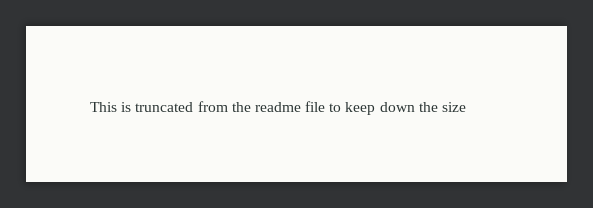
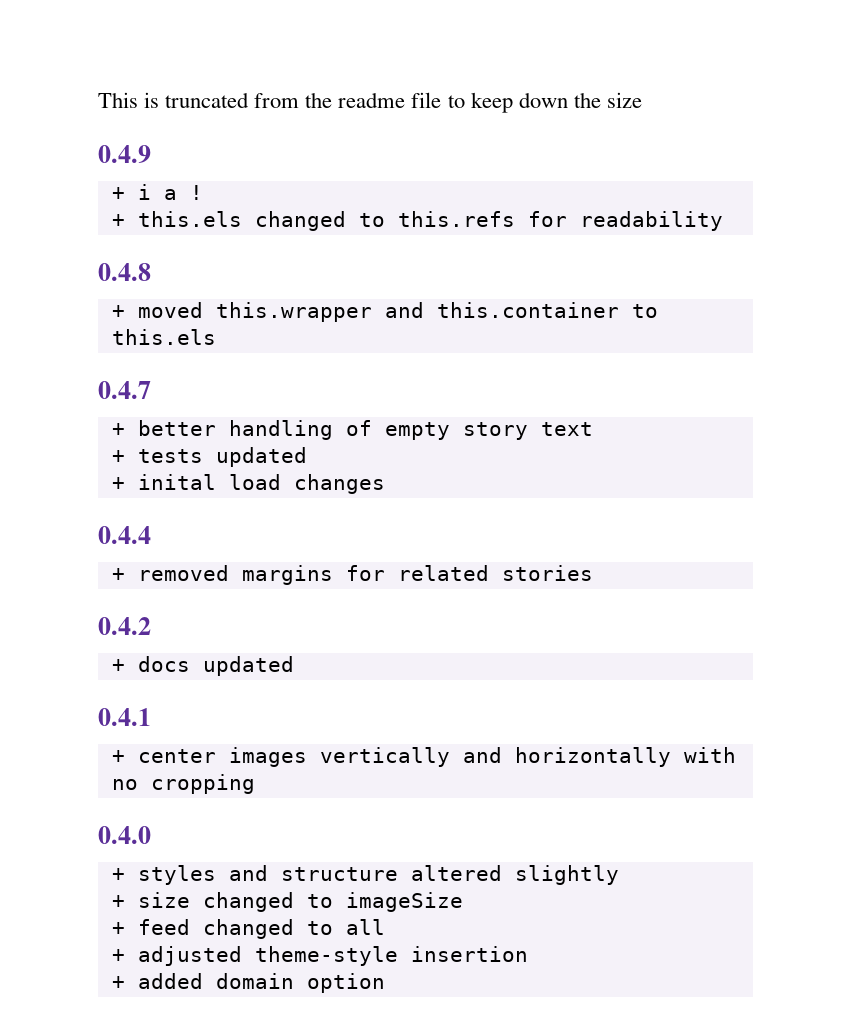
+ 0.4.9
+ + i a !
+ + this.els changed to this.refs for readability
+ 0.4.8
+ + moved this.wrapper and this.container to this.els
+ 0.4.7
+ + better handling of empty story text
+ + tests updated
+ + inital load changes
+ 0.4.4
+ + removed margins for related stories
+ 0.4.2
+ + docs updated
+ 0.4.1
+ + center images vertically and horizontally with no cropping
+ 0.4.0
+ + styles and structure altered slightly
+ + size changed to imageSize
+ + feed changed to all
+ + adjusted theme-style insertion
+ + added domain option

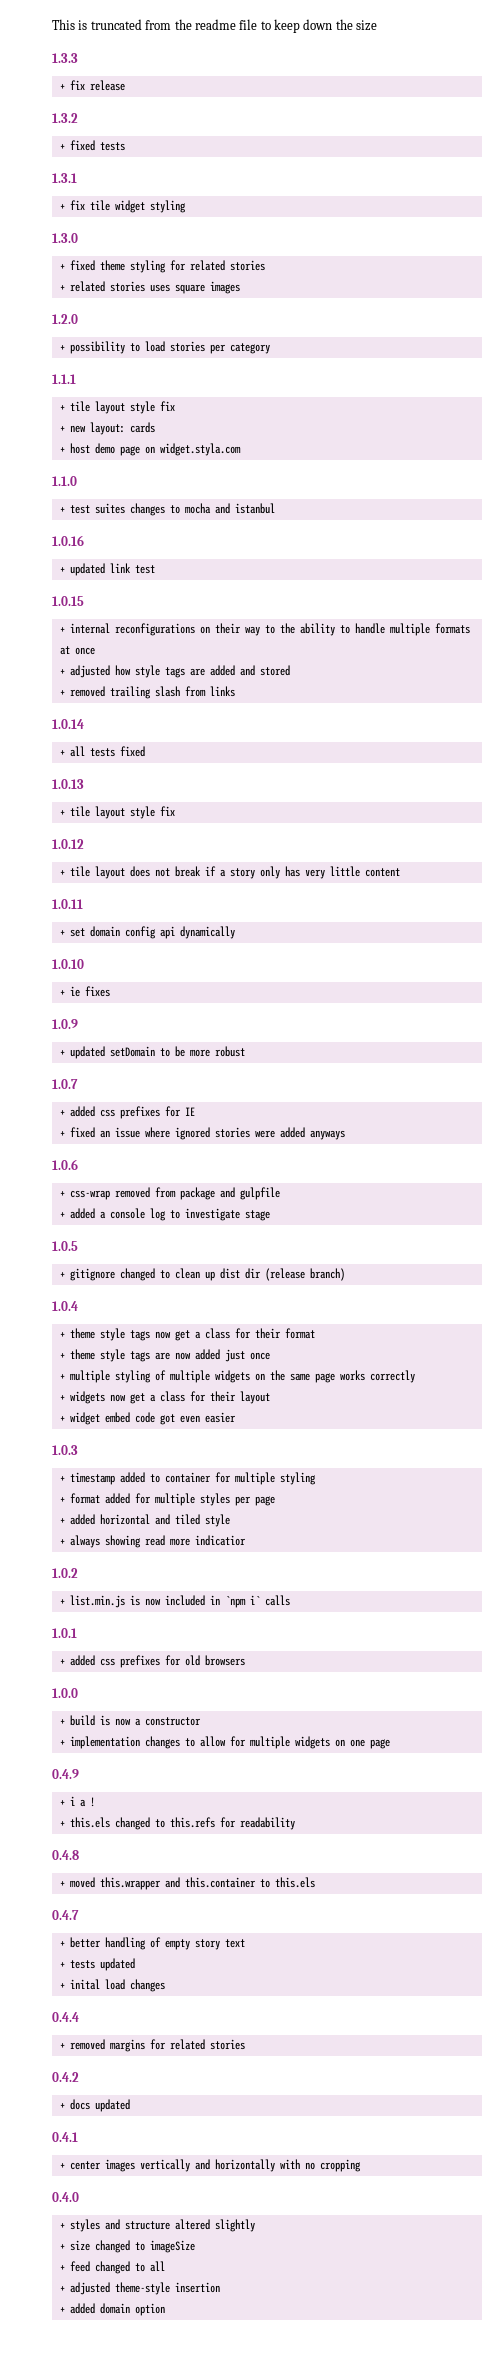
+ 1.3.3
+ + fix release
+ 1.3.2
+ + fixed tests
+ 1.3.1
+ + fix tile widget styling
+ 1.3.0
+ + fixed theme styling for related stories
+ + related stories uses square images
+ 1.2.0
+ + possibility to load stories per category
+ 1.1.1
+ + tile layout style fix
+ + new layout: cards
+ + host demo page on widget.styla.com
+ 1.1.0
+ + test suites changes to mocha and istanbul
+ 1.0.16
+ + updated link test
+ 1.0.15
+ + internal reconfigurations on their way to the ability to handle multiple formats at once
+ + adjusted how style tags are added and stored
+ + removed trailing slash from links
+ 1.0.14
+ + all tests fixed
+ 1.0.13
+ + tile layout style fix
+ 1.0.12
+ + tile layout does not break if a story only has very little content
+ 1.0.11
+ + set domain config api dynamically
+ 1.0.10
+ + ie fixes
+ 1.0.9
+ + updated setDomain to be more robust
+ 1.0.7
+ + added css prefixes for IE
+ + fixed an issue where ignored stories were added anyways
+ 1.0.6
+ + css-wrap removed from package and gulpfile
+ + added a console log to investigate stage
+ 1.0.5
+ + gitignore changed to clean up dist dir (release branch)
+ 1.0.4
+ + theme style tags now get a class for their format
+ + theme style tags are now added just once
+ + multiple styling of multiple widgets on the same page works correctly
+ + widgets now get a class for their layout
+ + widget embed code got even easier
+ 1.0.3
+ + timestamp added to container for multiple styling
+ + format added for multiple styles per page
+ + added horizontal and tiled style
+ + always showing read more indicatior
+ 1.0.2
+ + list.min.js is now included in `npm i` calls
+ 1.0.1
+ + added css prefixes for old browsers
+ 1.0.0
+ + build is now a constructor
+ + implementation changes to allow for multiple widgets on one page

